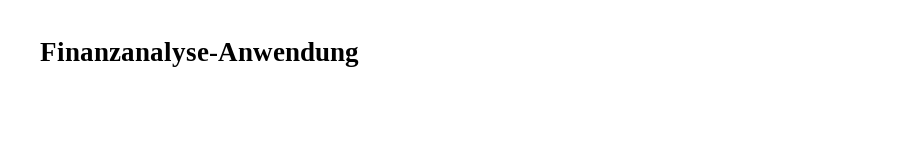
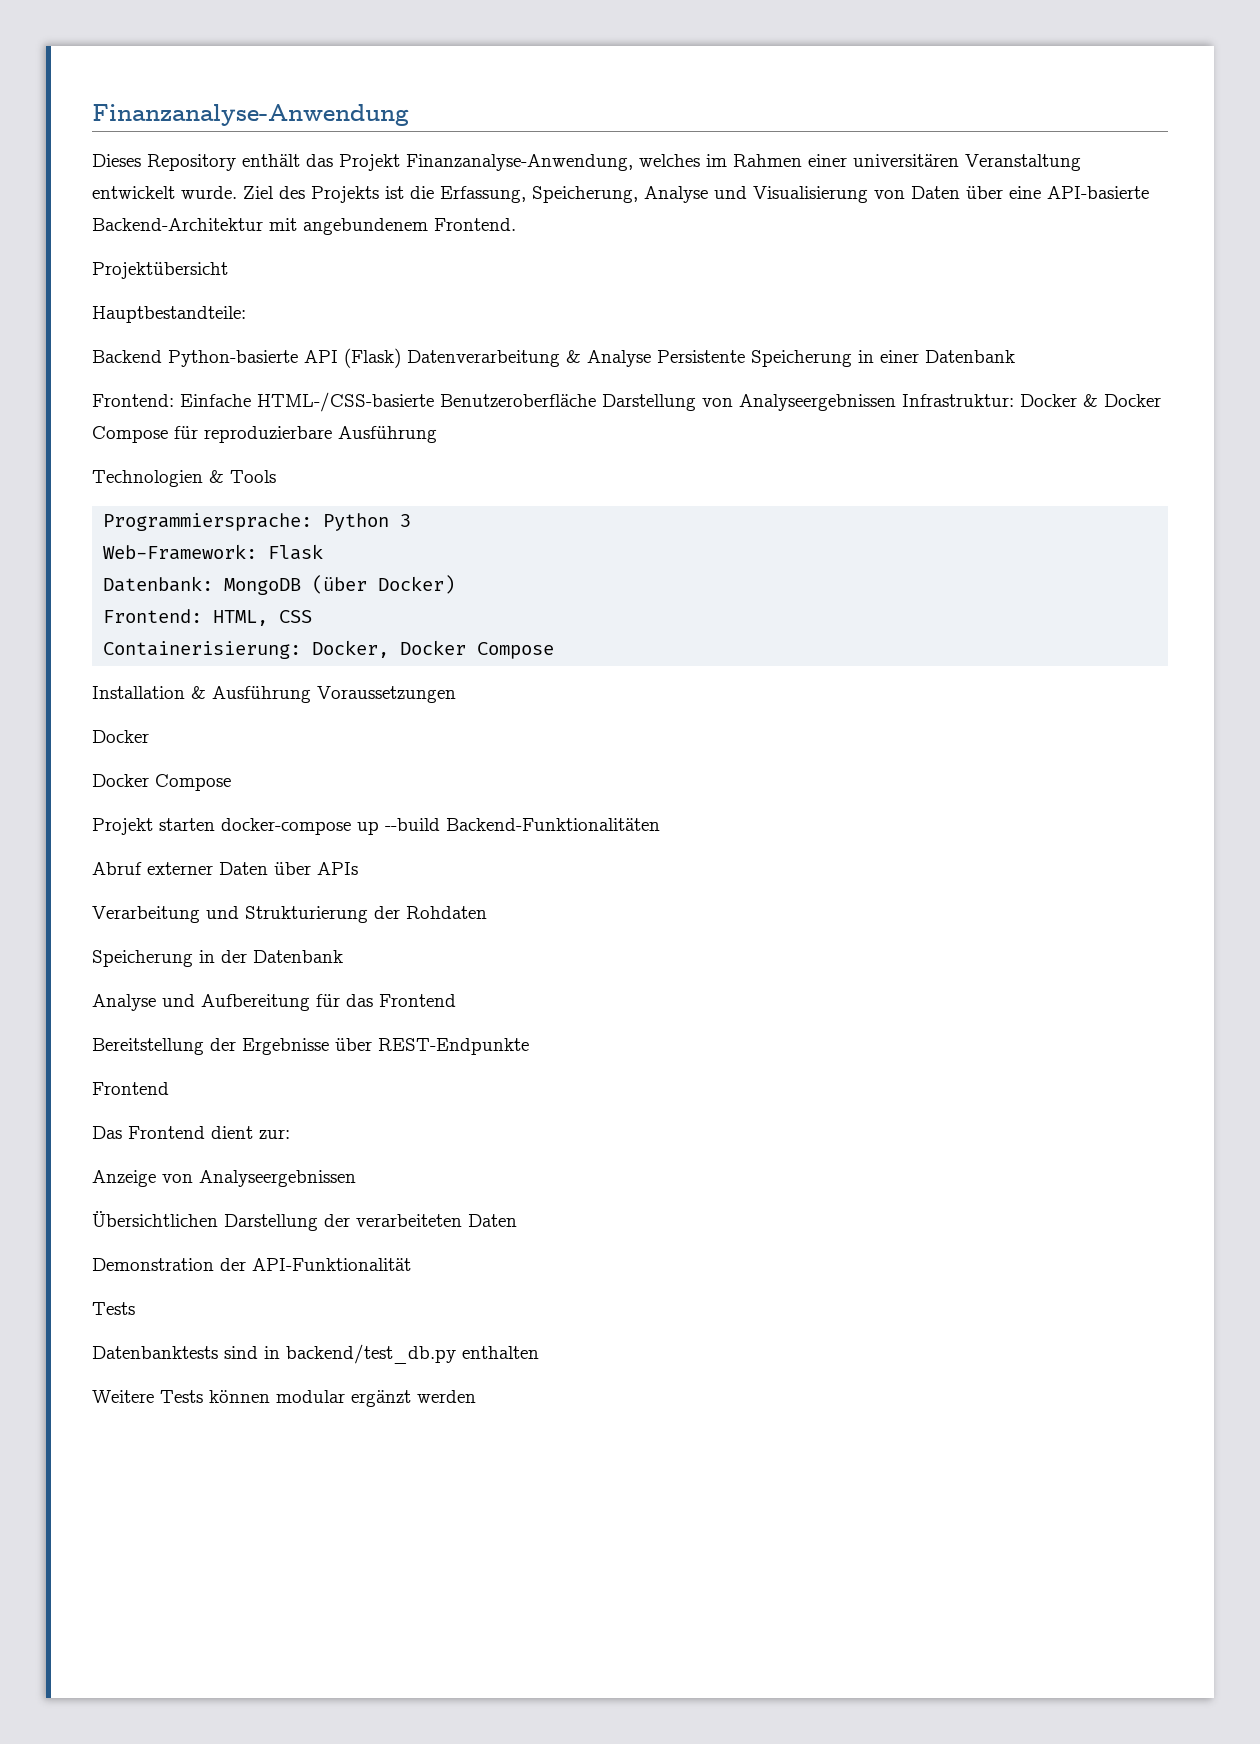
+ Dieses Repository enthält das Projekt Finanzanalyse-Anwendung, welches im Rahmen einer universitären Veranstaltung entwickelt wurde. Ziel des Projekts ist die Erfassung, Speicherung, Analyse und Visualisierung von Daten über eine API-basierte Backend-Architektur mit angebundenem Frontend.
+ Projektübersicht
+ Hauptbestandteile:
+ Backend Python-basierte API (Flask) Datenverarbeitung & Analyse Persistente Speicherung in einer Datenbank
+ Frontend: Einfache HTML-/CSS-basierte Benutzeroberfläche Darstellung von Analyseergebnissen Infrastruktur: Docker & Docker Compose für reproduzierbare Ausführung
+ Technologien & Tools
+ Programmiersprache: Python 3
+ Web-Framework: Flask
+ Datenbank: MongoDB (über Docker)
+ Frontend: HTML, CSS
+ Containerisierung: Docker, Docker Compose
+ Installation & Ausführung Voraussetzungen
+ Docker
+ Docker Compose
+ Projekt starten docker-compose up --build Backend-Funktionalitäten
+ Abruf externer Daten über APIs
+ Verarbeitung und Strukturierung der Rohdaten
+ Speicherung in der Datenbank
+ Analyse und Aufbereitung für das Frontend
+ Bereitstellung der Ergebnisse über REST-Endpunkte
+ Frontend
+ Das Frontend dient zur:
+ Anzeige von Analyseergebnissen
+ Übersichtlichen Darstellung der verarbeiteten Daten
+ Demonstration der API-Funktionalität
+ Tests
+ Datenbanktests sind in backend/test_db.py enthalten
+ Weitere Tests können modular ergänzt werden

